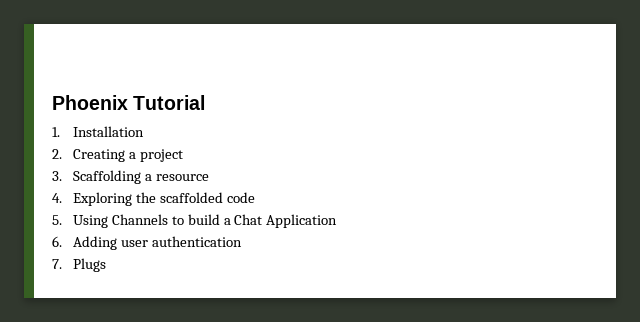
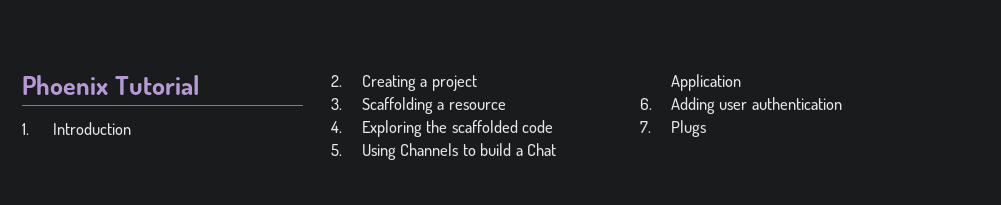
- 1. Installation
+ 1. Introduction

